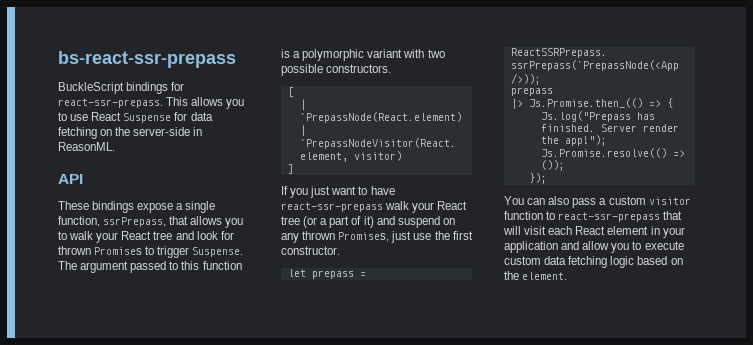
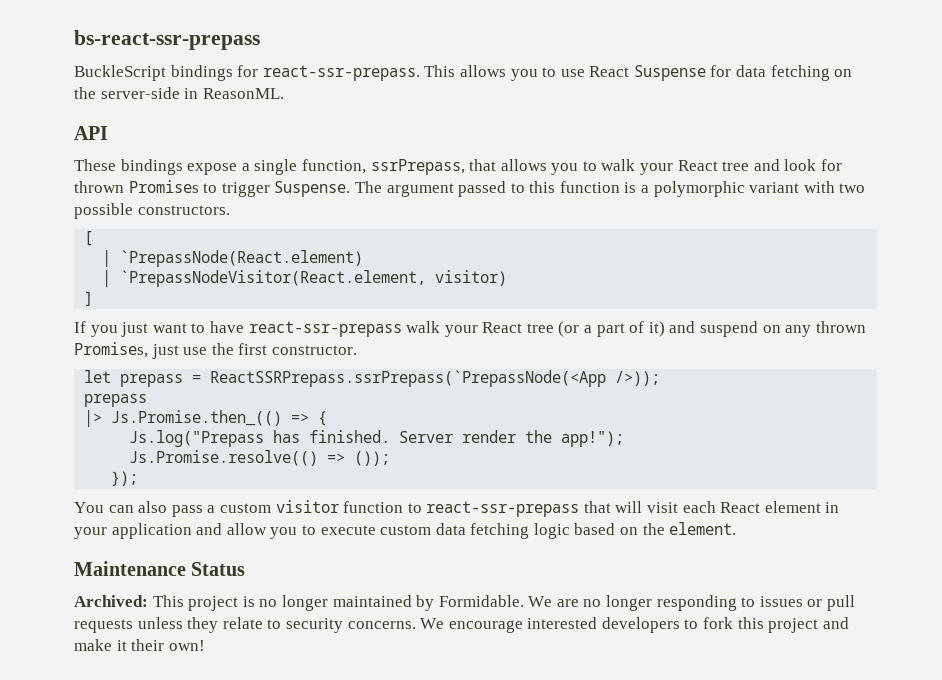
+ Maintenance Status
+ Archived: This project is no longer maintained by Formidable. We are no longer responding to issues or pull requests unless they relate to security concerns. We encourage interested developers to fork this project and make it their own!

